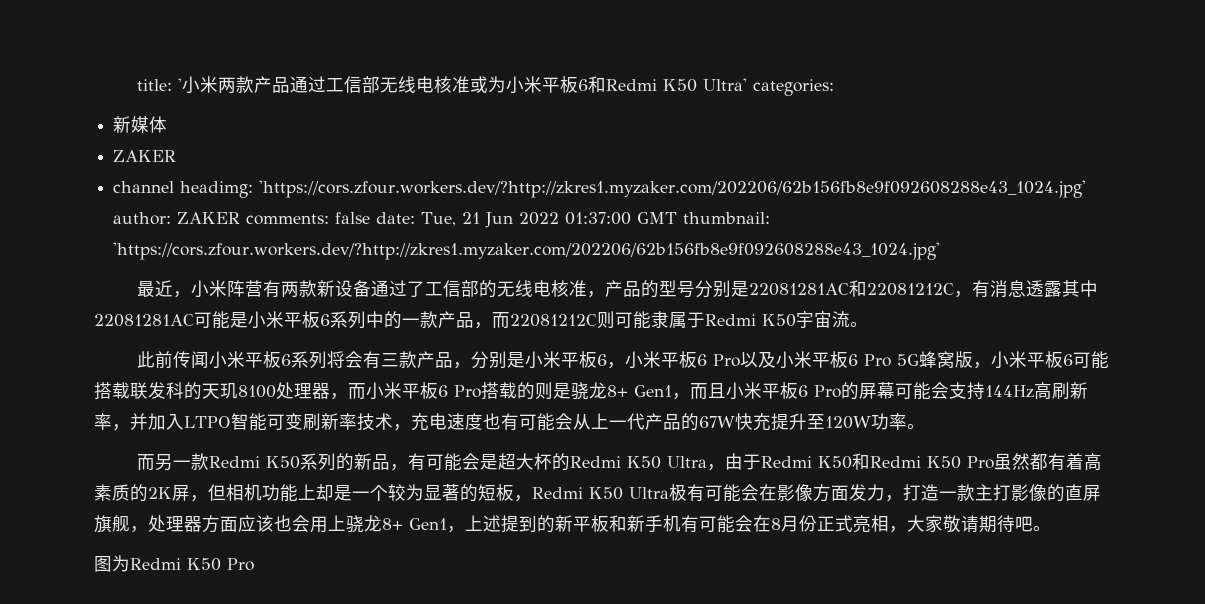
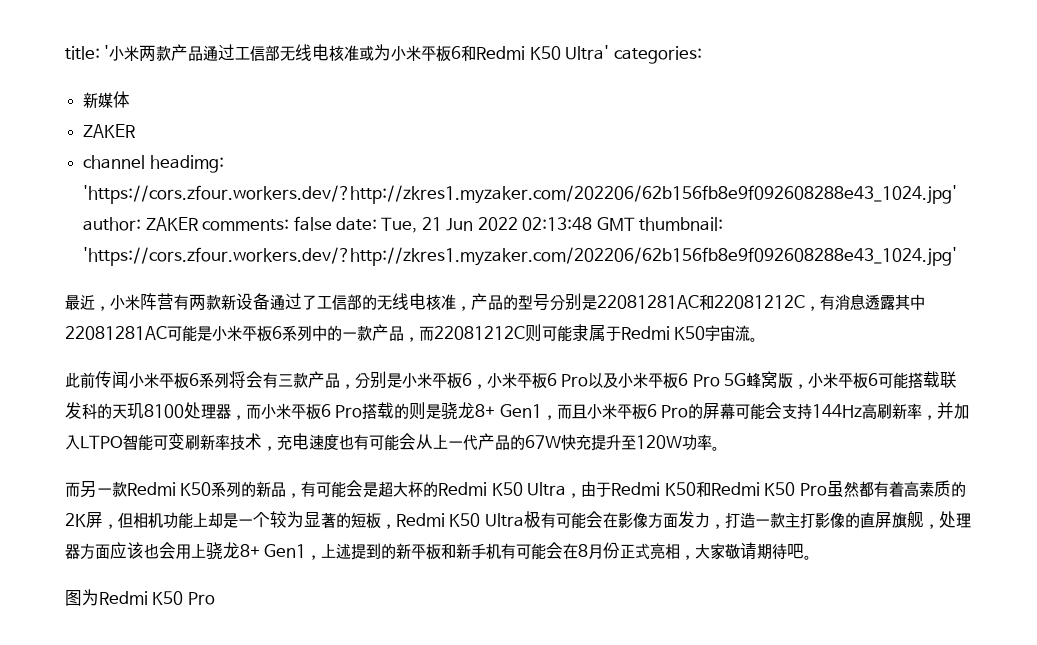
- channel headimg: 'https://cors.zfour.workers.dev/?http://zkres1.myzaker.com/202206/62b156fb8e9f092608288e43_1024.jpg' author: ZAKER comments: false date: Tue, 21 Jun 2022 01:37:00 GMT thumbnail: 'https://cors.zfour.workers.dev/?http://zkres1.myzaker.com/202206/62b156fb8e9f092608288e43_1024.jpg'
+ channel headimg: 'https://cors.zfour.workers.dev/?http://zkres1.myzaker.com/202206/62b156fb8e9f092608288e43_1024.jpg' author: ZAKER comments: false date: Tue, 21 Jun 2022 02:13:48 GMT thumbnail: 'https://cors.zfour.workers.dev/?http://zkres1.myzaker.com/202206/62b156fb8e9f092608288e43_1024.jpg'

